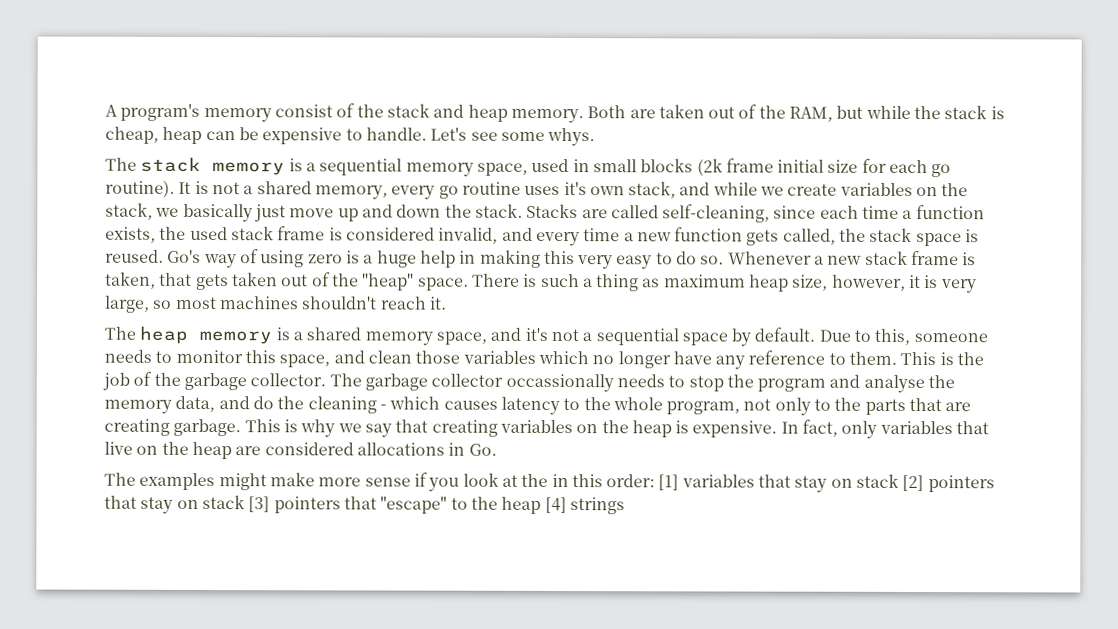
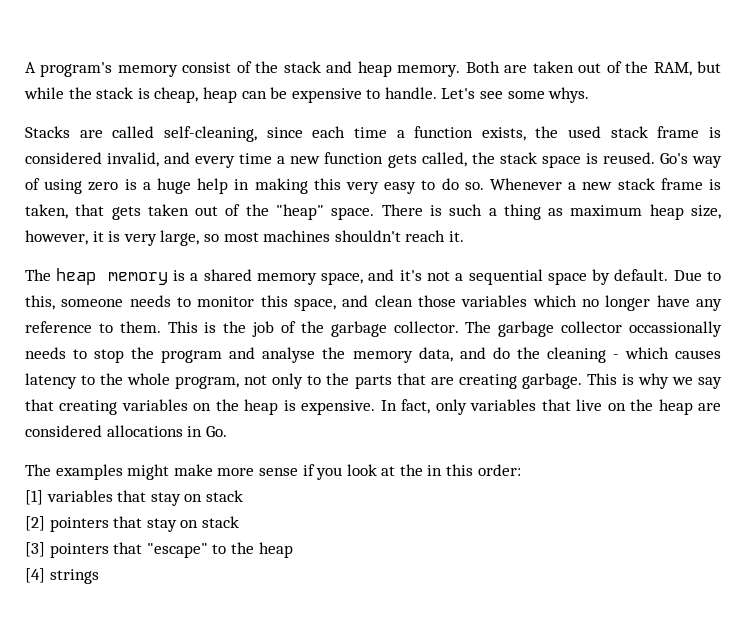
- The stack memory is a sequential memory space, used in small blocks (2k frame initial size for each go routine). It is not a shared memory, every go routine uses it's own stack, and while we create variables on the stack, we basically just move up and down the stack.
- The examples might make more sense if you look at the in this order: [1] variables that stay on stack [2] pointers that stay on stack [3] pointers that "escape" to the heap [4] strings
+ The examples might make more sense if you look at the in this order:
+ [1] variables that stay on stack
+ [2] pointers that stay on stack
+ [3] pointers that "escape" to the heap
+ [4] strings

